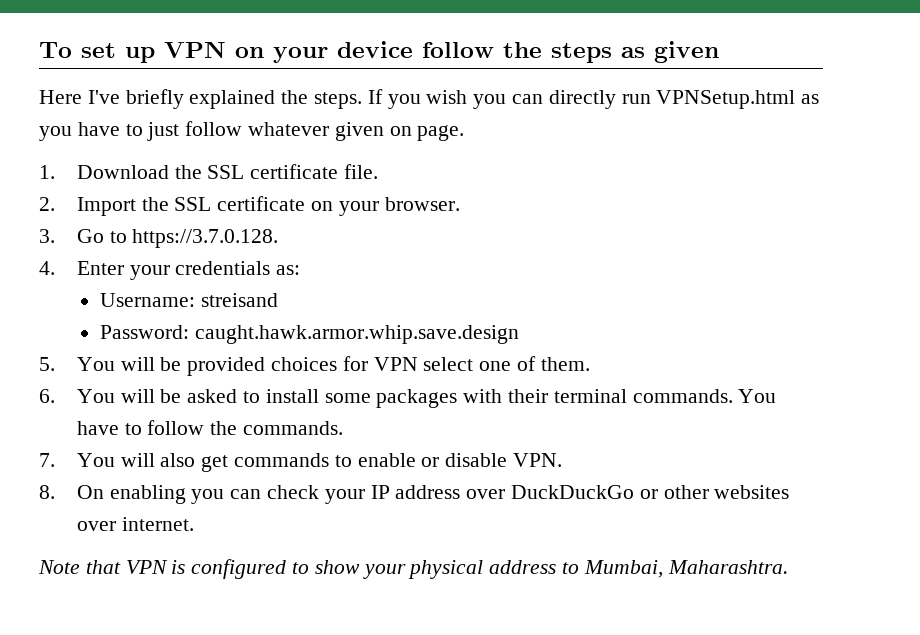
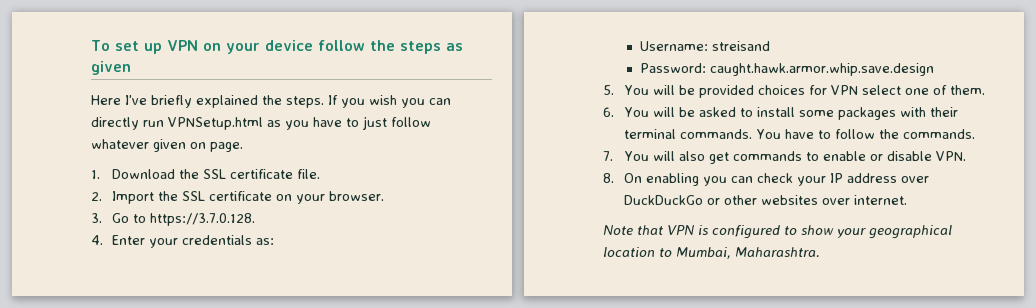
- Note that VPN is configured to show your physical address to Mumbai, Maharashtra.
+ Note that VPN is configured to show your geographical location to Mumbai, Maharashtra.

